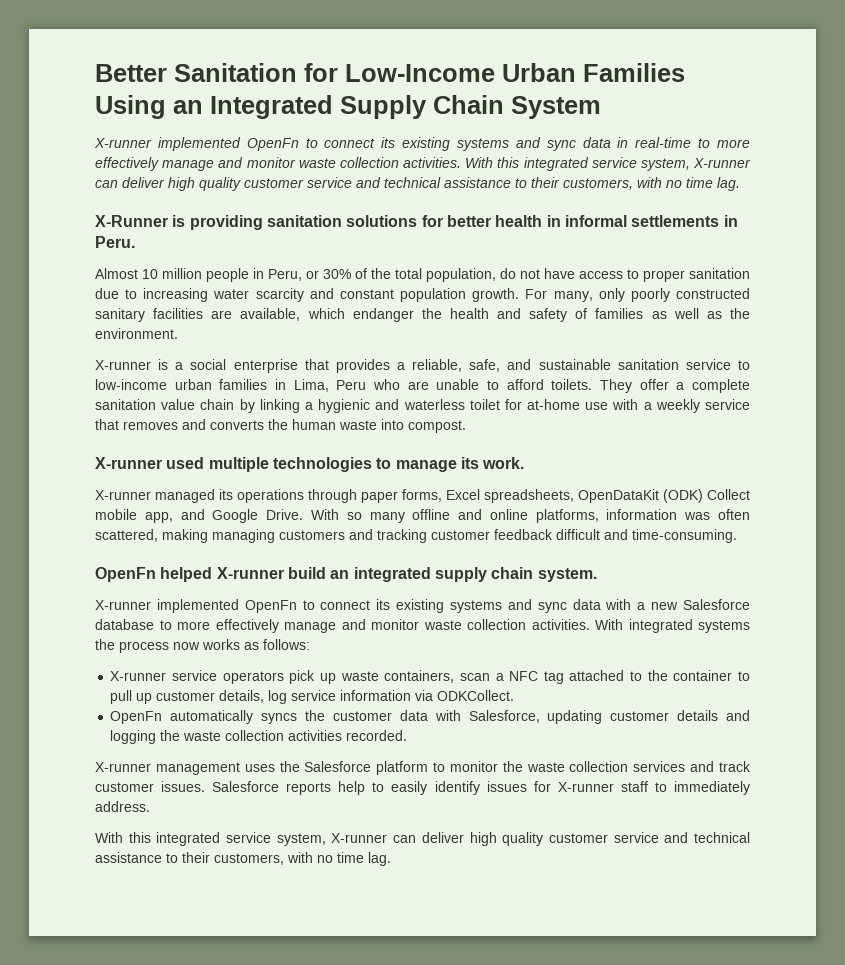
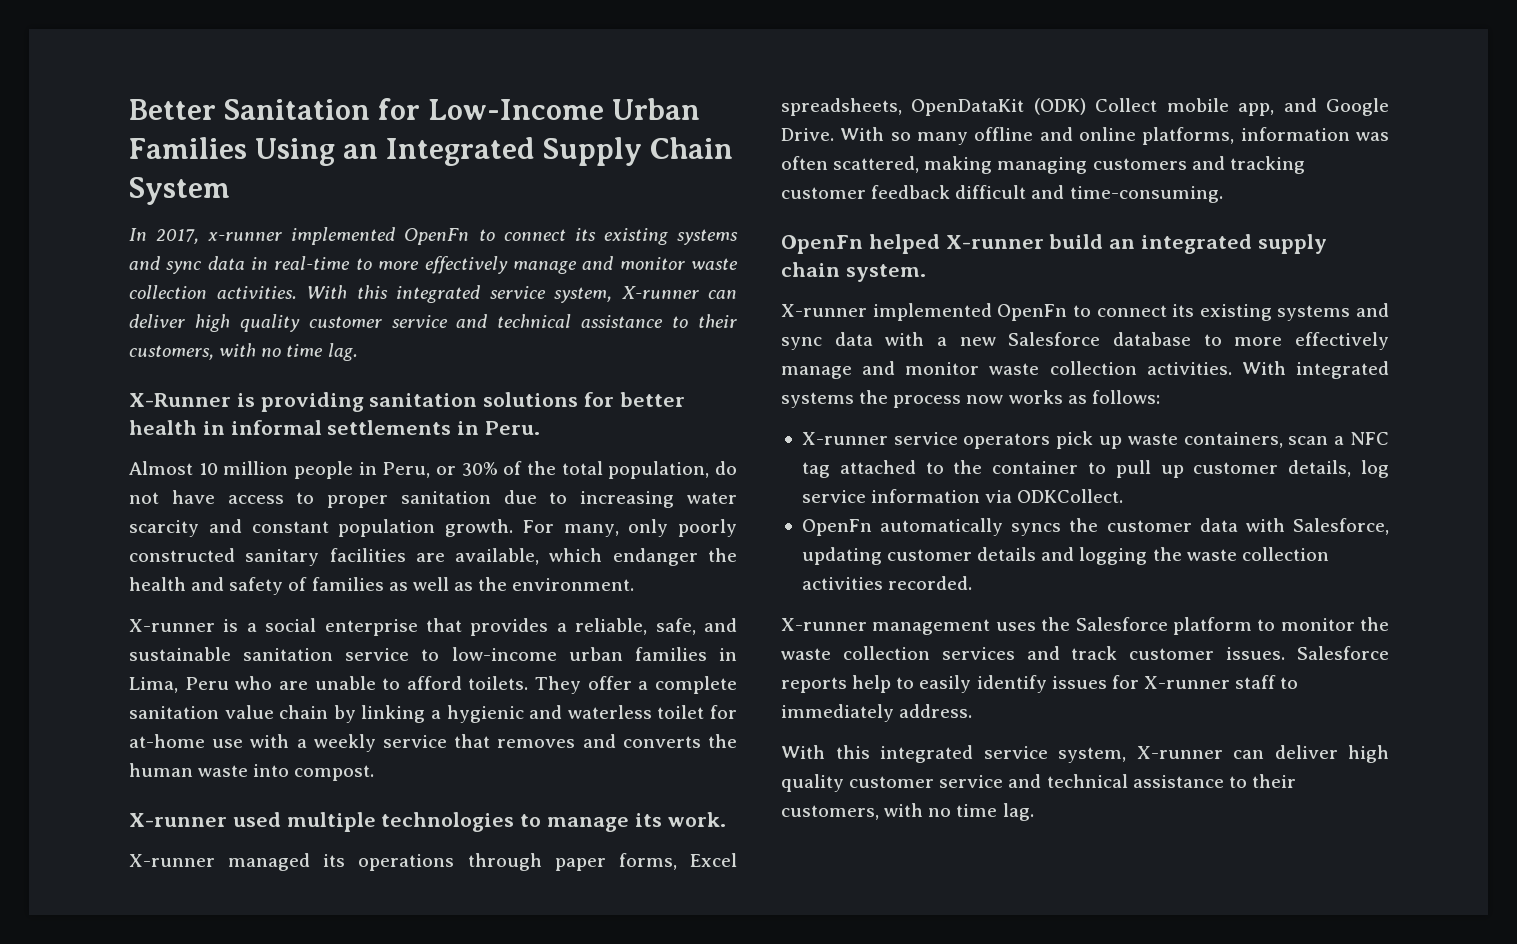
- X-runner implemented OpenFn to connect its existing systems and sync data in real-time to more effectively manage and monitor waste collection activities.
+ In 2017, x-runner implemented OpenFn to connect its existing systems and sync data in real-time to more effectively manage and monitor waste collection activities.

